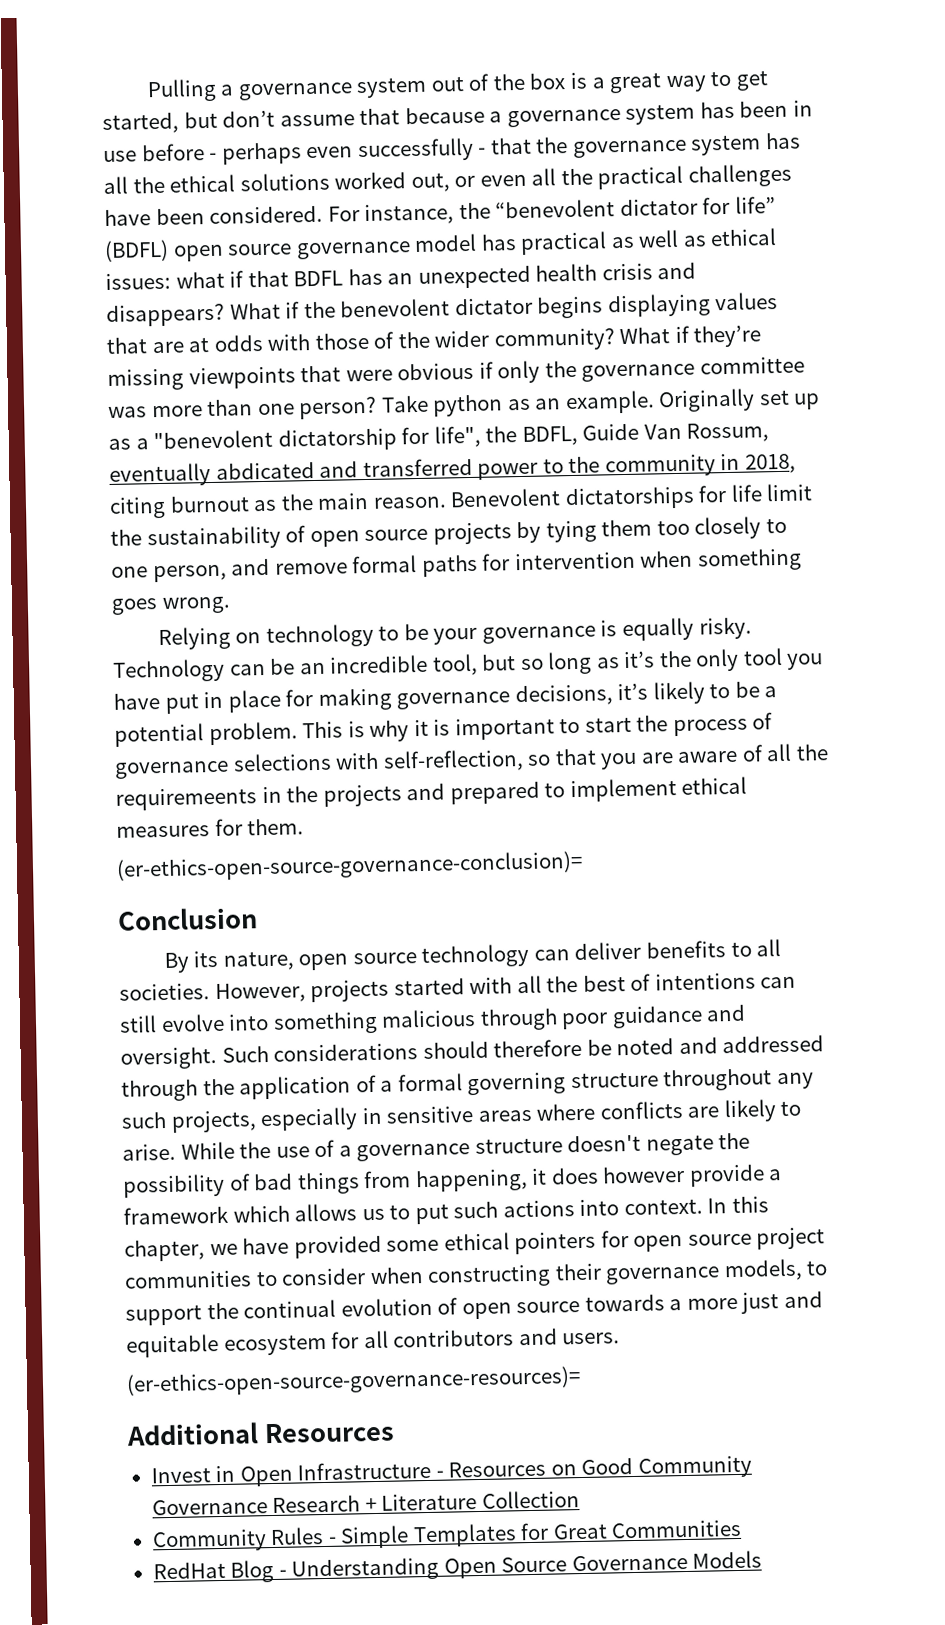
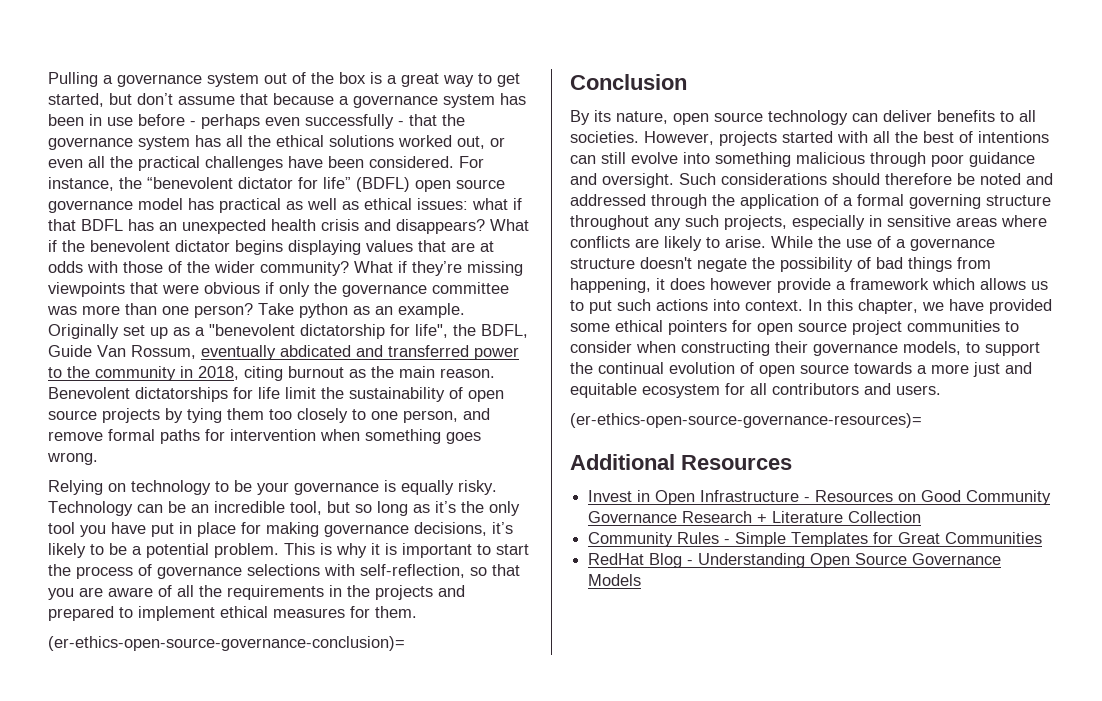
- This is why it is important to start the process of governance selections with self-reflection, so that you are aware of all the requiremeents in the projects and prepared to implement ethical measures for them.
+ This is why it is important to start the process of governance selections with self-reflection, so that you are aware of all the requirements in the projects and prepared to implement ethical measures for them.

